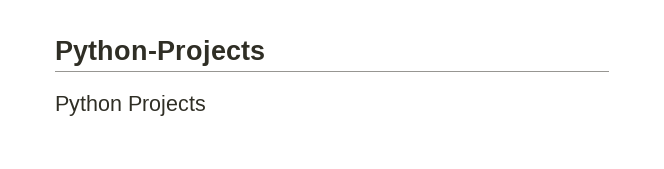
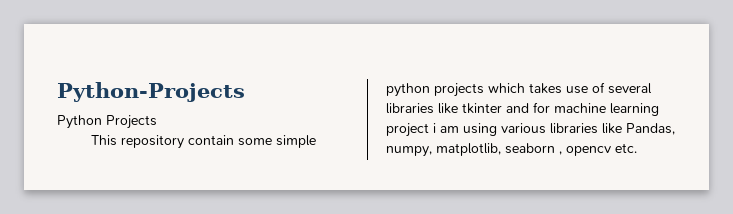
+ This repository contain some simple python projects which takes use of several libraries like tkinter and for machine learning project i am using various libraries like Pandas, numpy, matplotlib, seaborn , opencv etc.

